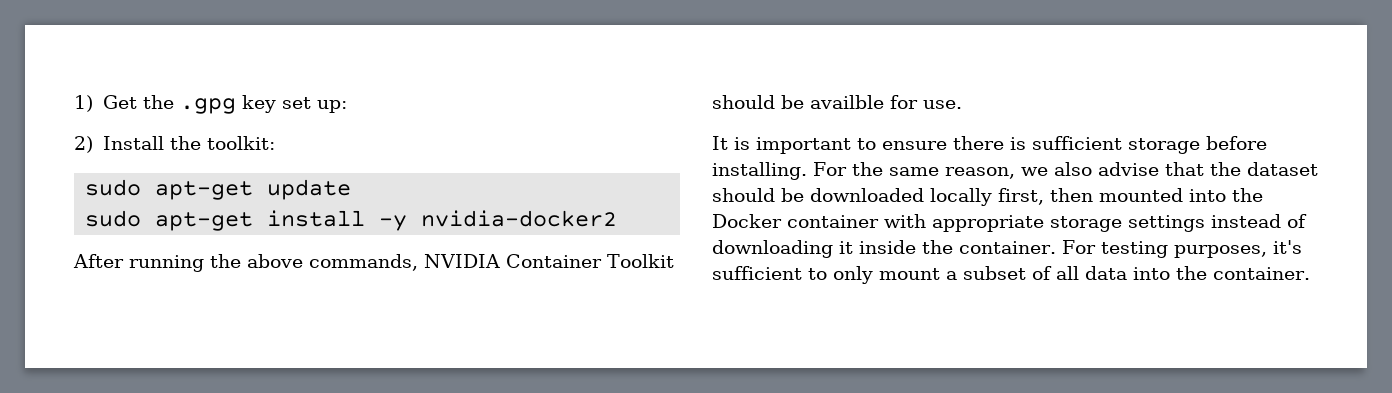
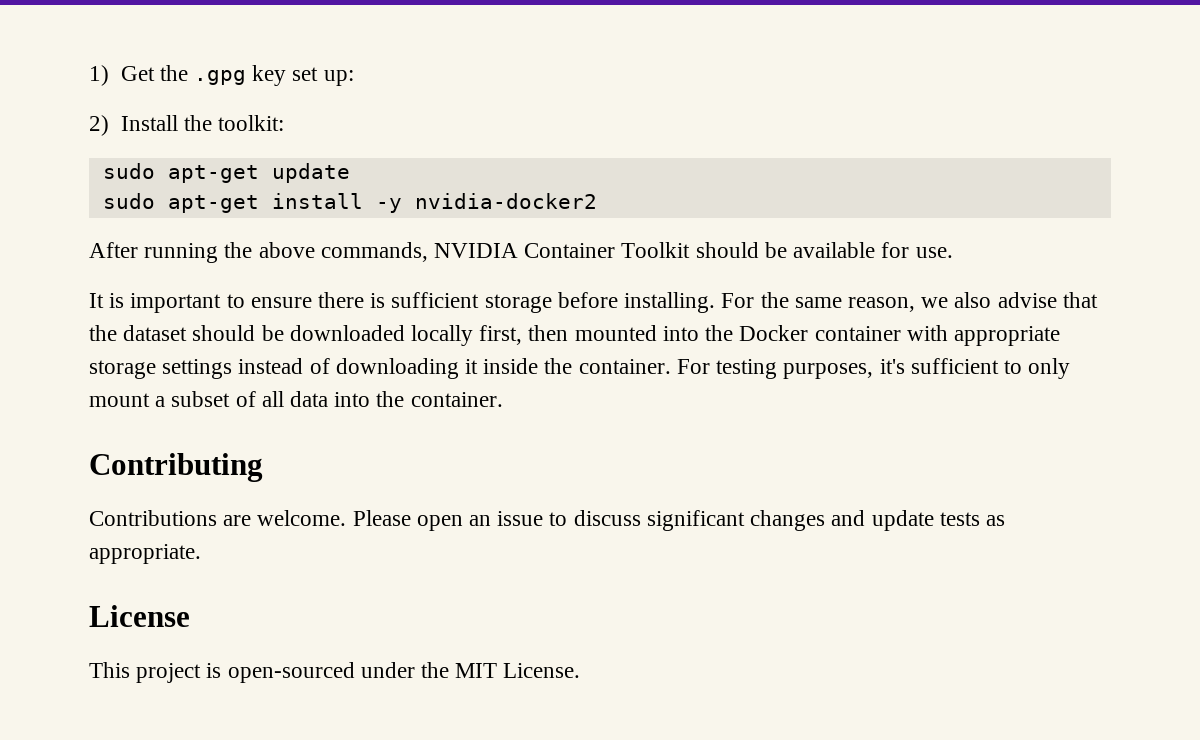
- After running the above commands, NVIDIA Container Toolkit should be availble for use.
+ After running the above commands, NVIDIA Container Toolkit should be available for use.
+ Contributing
+ Contributions are welcome. Please open an issue to discuss significant changes and update tests as appropriate.
+ License
+ This project is open-sourced under the MIT License.

